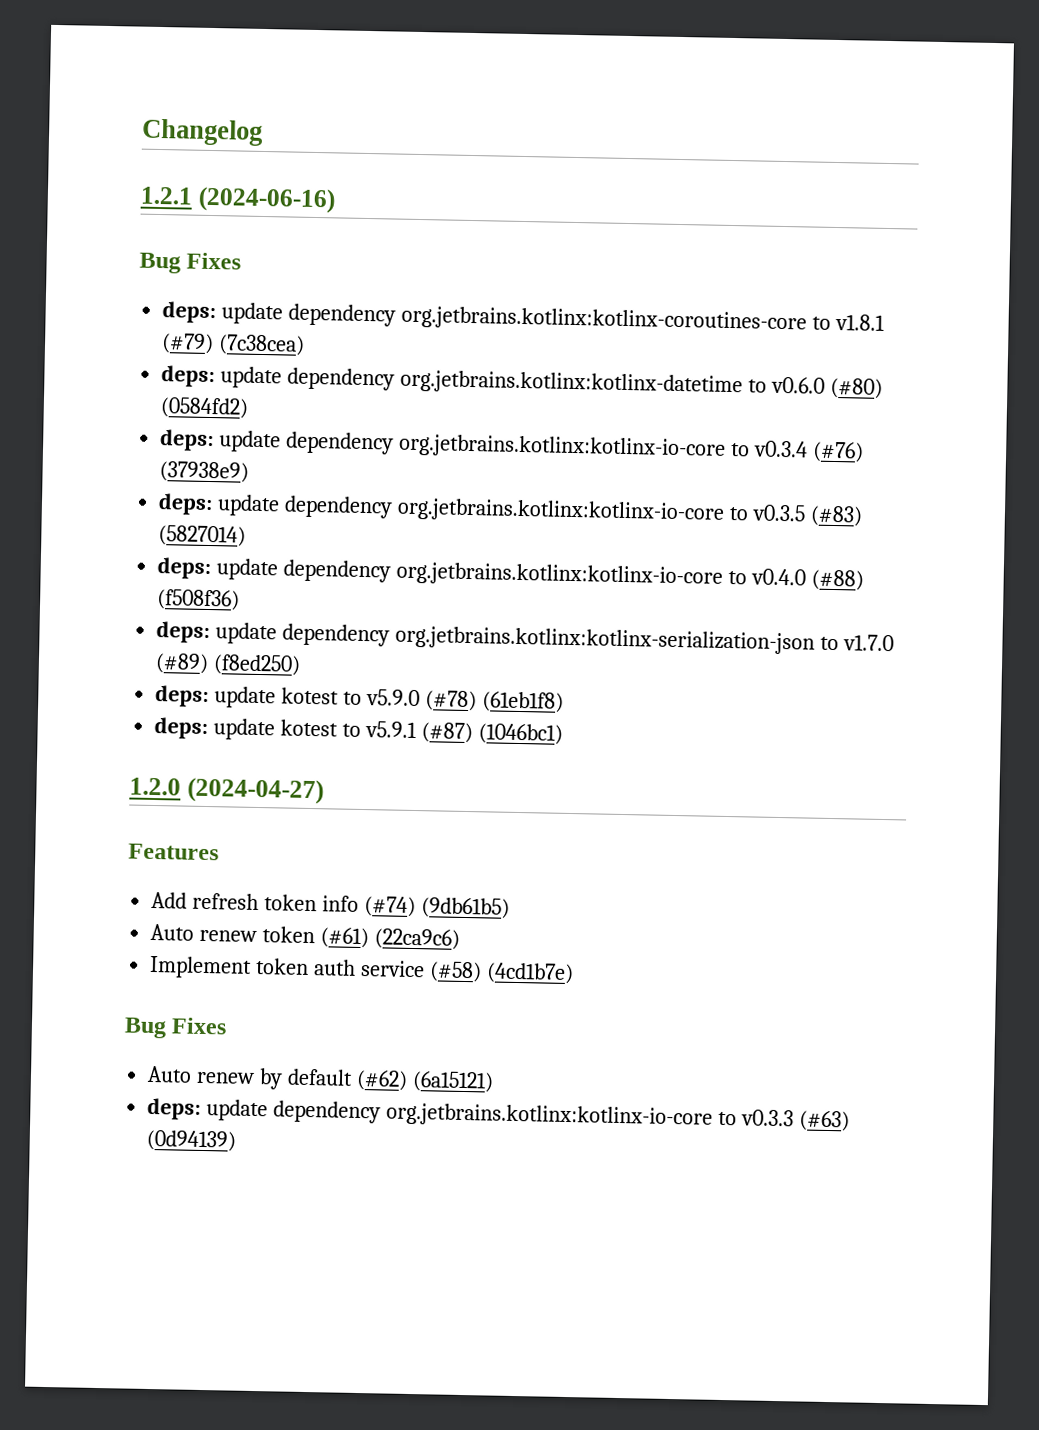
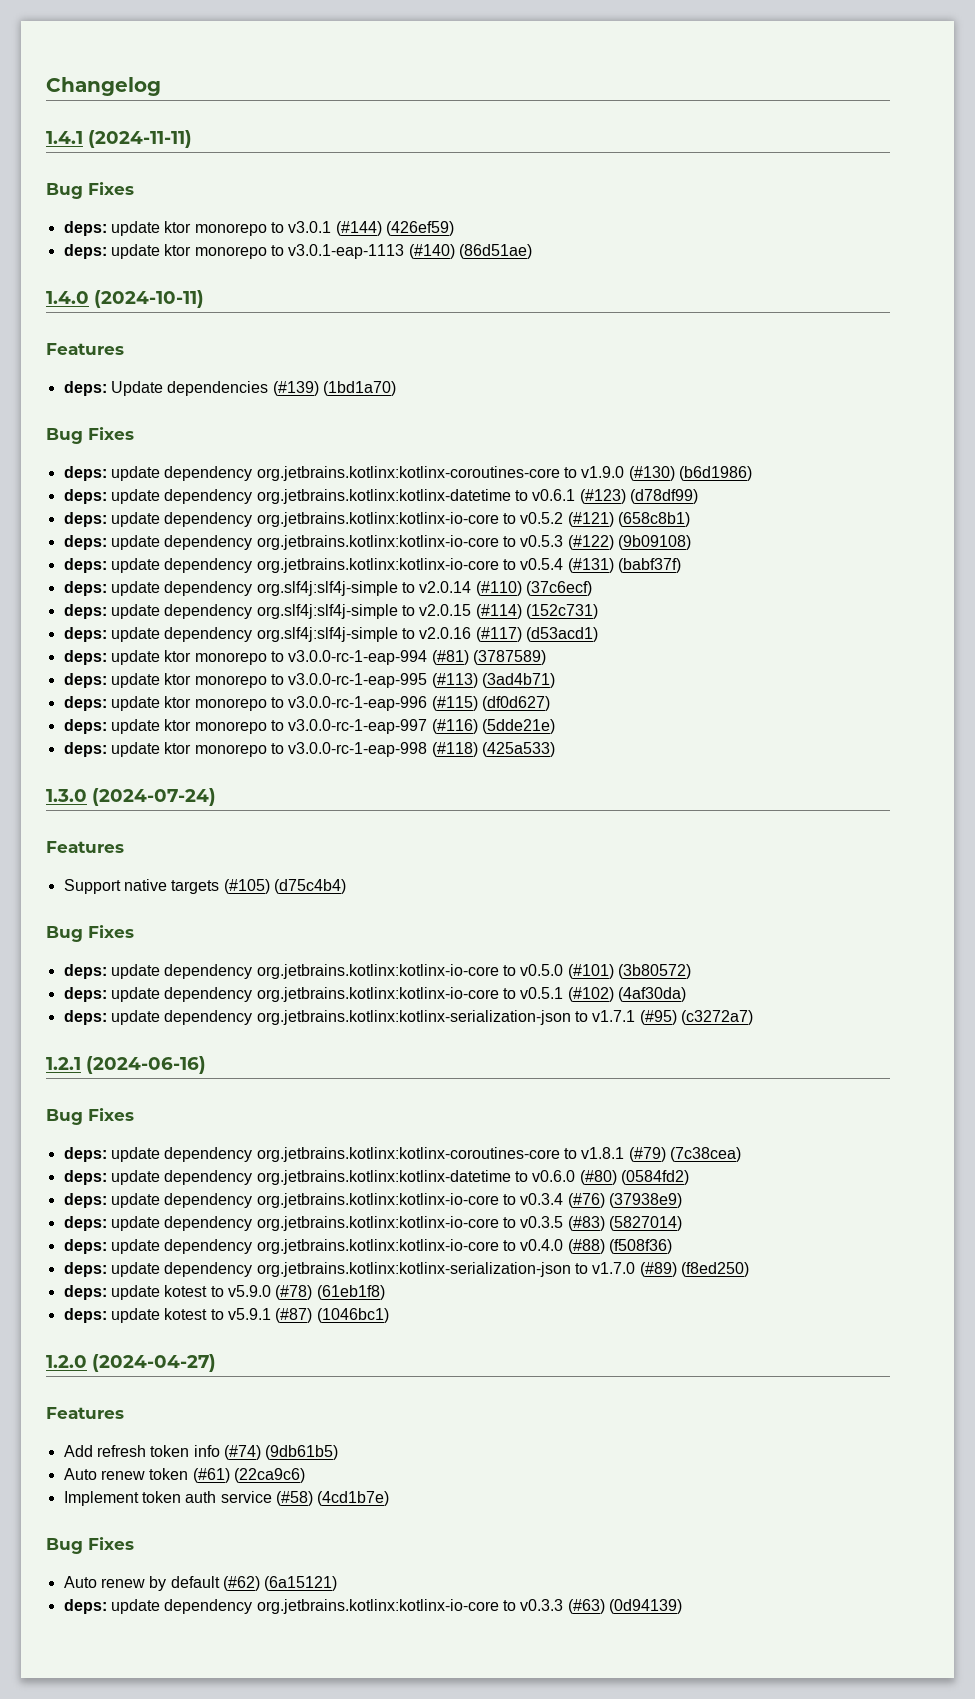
+ 1.4.1 (2024-11-11)
+ Bug Fixes
+ deps: update ktor monorepo to v3.0.1 (#144) (426ef59)
+ deps: update ktor monorepo to v3.0.1-eap-1113 (#140) (86d51ae)
+ 1.4.0 (2024-10-11)
+ Features
+ deps: Update dependencies (#139) (1bd1a70)
+ Bug Fixes
+ deps: update dependency org.jetbrains.kotlinx:kotlinx-coroutines-core to v1.9.0 (#130) (b6d1986)
+ deps: update dependency org.jetbrains.kotlinx:kotlinx-datetime to v0.6.1 (#123) (d78df99)
+ deps: update dependency org.jetbrains.kotlinx:kotlinx-io-core to v0.5.2 (#121) (658c8b1)
+ deps: update dependency org.jetbrains.kotlinx:kotlinx-io-core to v0.5.3 (#122) (9b09108)
+ deps: update dependency org.jetbrains.kotlinx:kotlinx-io-core to v0.5.4 (#131) (babf37f)
+ deps: update dependency org.slf4j:slf4j-simple to v2.0.14 (#110) (37c6ecf)
+ deps: update dependency org.slf4j:slf4j-simple to v2.0.15 (#114) (152c731)
+ deps: update dependency org.slf4j:slf4j-simple to v2.0.16 (#117) (d53acd1)
+ deps: update ktor monorepo to v3.0.0-rc-1-eap-994 (#81) (3787589)
+ deps: update ktor monorepo to v3.0.0-rc-1-eap-995 (#113) (3ad4b71)
+ deps: update ktor monorepo to v3.0.0-rc-1-eap-996 (#115) (df0d627)
+ deps: update ktor monorepo to v3.0.0-rc-1-eap-997 (#116) (5dde21e)
+ deps: update ktor monorepo to v3.0.0-rc-1-eap-998 (#118) (425a533)
+ 1.3.0 (2024-07-24)
+ Features
+ Support native targets (#105) (d75c4b4)
+ Bug Fixes
+ deps: update dependency org.jetbrains.kotlinx:kotlinx-io-core to v0.5.0 (#101) (3b80572)
+ deps: update dependency org.jetbrains.kotlinx:kotlinx-io-core to v0.5.1 (#102) (4af30da)
+ deps: update dependency org.jetbrains.kotlinx:kotlinx-serialization-json to v1.7.1 (#95) (c3272a7)

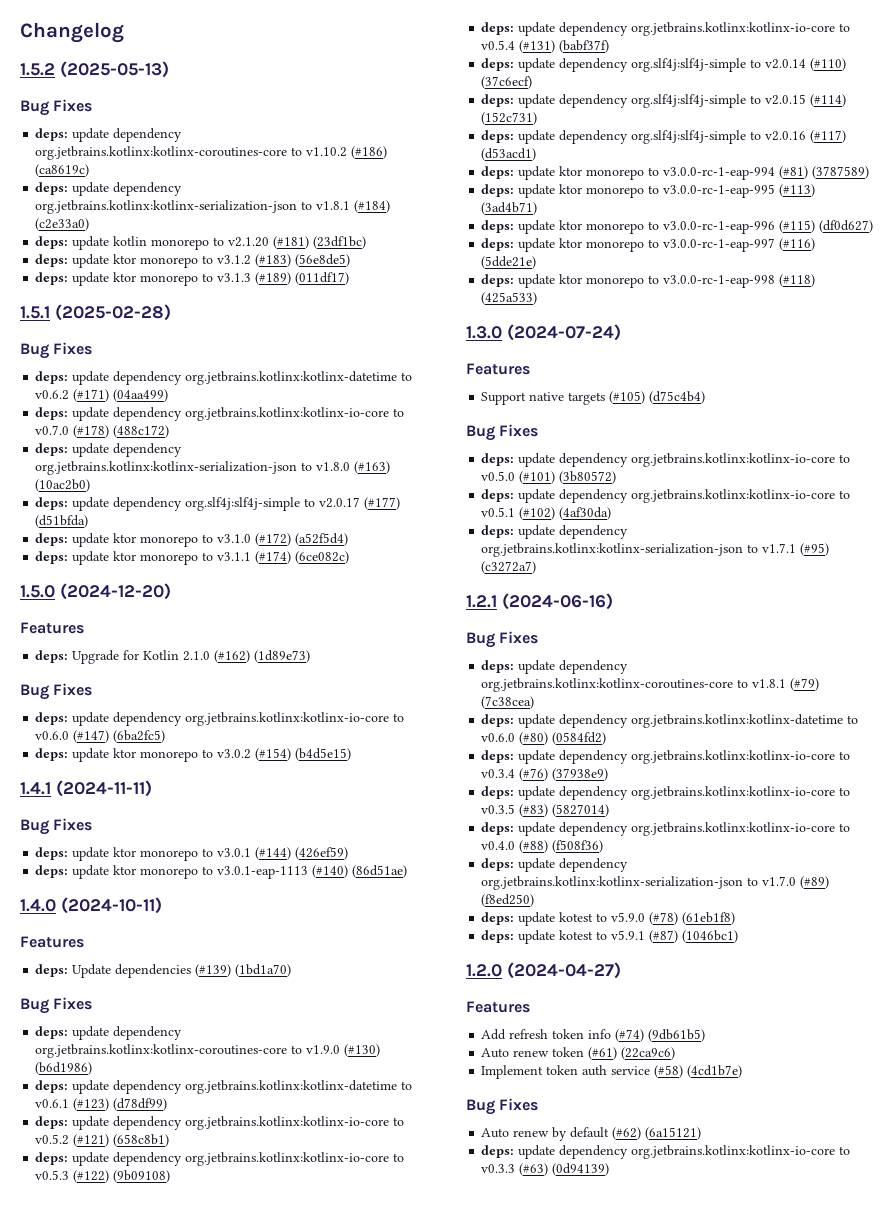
+ 1.5.2 (2025-05-13)
+ Bug Fixes
+ deps: update dependency org.jetbrains.kotlinx:kotlinx-coroutines-core to v1.10.2 (#186) (ca8619c)
+ deps: update dependency org.jetbrains.kotlinx:kotlinx-serialization-json to v1.8.1 (#184) (c2e33a0)
+ deps: update kotlin monorepo to v2.1.20 (#181) (23df1bc)
+ deps: update ktor monorepo to v3.1.2 (#183) (56e8de5)
+ deps: update ktor monorepo to v3.1.3 (#189) (011df17)
+ 1.5.1 (2025-02-28)
+ Bug Fixes
+ deps: update dependency org.jetbrains.kotlinx:kotlinx-datetime to v0.6.2 (#171) (04aa499)
+ deps: update dependency org.jetbrains.kotlinx:kotlinx-io-core to v0.7.0 (#178) (488c172)
+ deps: update dependency org.jetbrains.kotlinx:kotlinx-serialization-json to v1.8.0 (#163) (10ac2b0)
+ deps: update dependency org.slf4j:slf4j-simple to v2.0.17 (#177) (d51bfda)
+ deps: update ktor monorepo to v3.1.0 (#172) (a52f5d4)
+ deps: update ktor monorepo to v3.1.1 (#174) (6ce082c)
+ 1.5.0 (2024-12-20)
+ Features
+ deps: Upgrade for Kotlin 2.1.0 (#162) (1d89e73)
+ Bug Fixes
+ deps: update dependency org.jetbrains.kotlinx:kotlinx-io-core to v0.6.0 (#147) (6ba2fc5)
+ deps: update ktor monorepo to v3.0.2 (#154) (b4d5e15)

